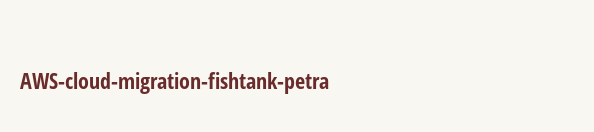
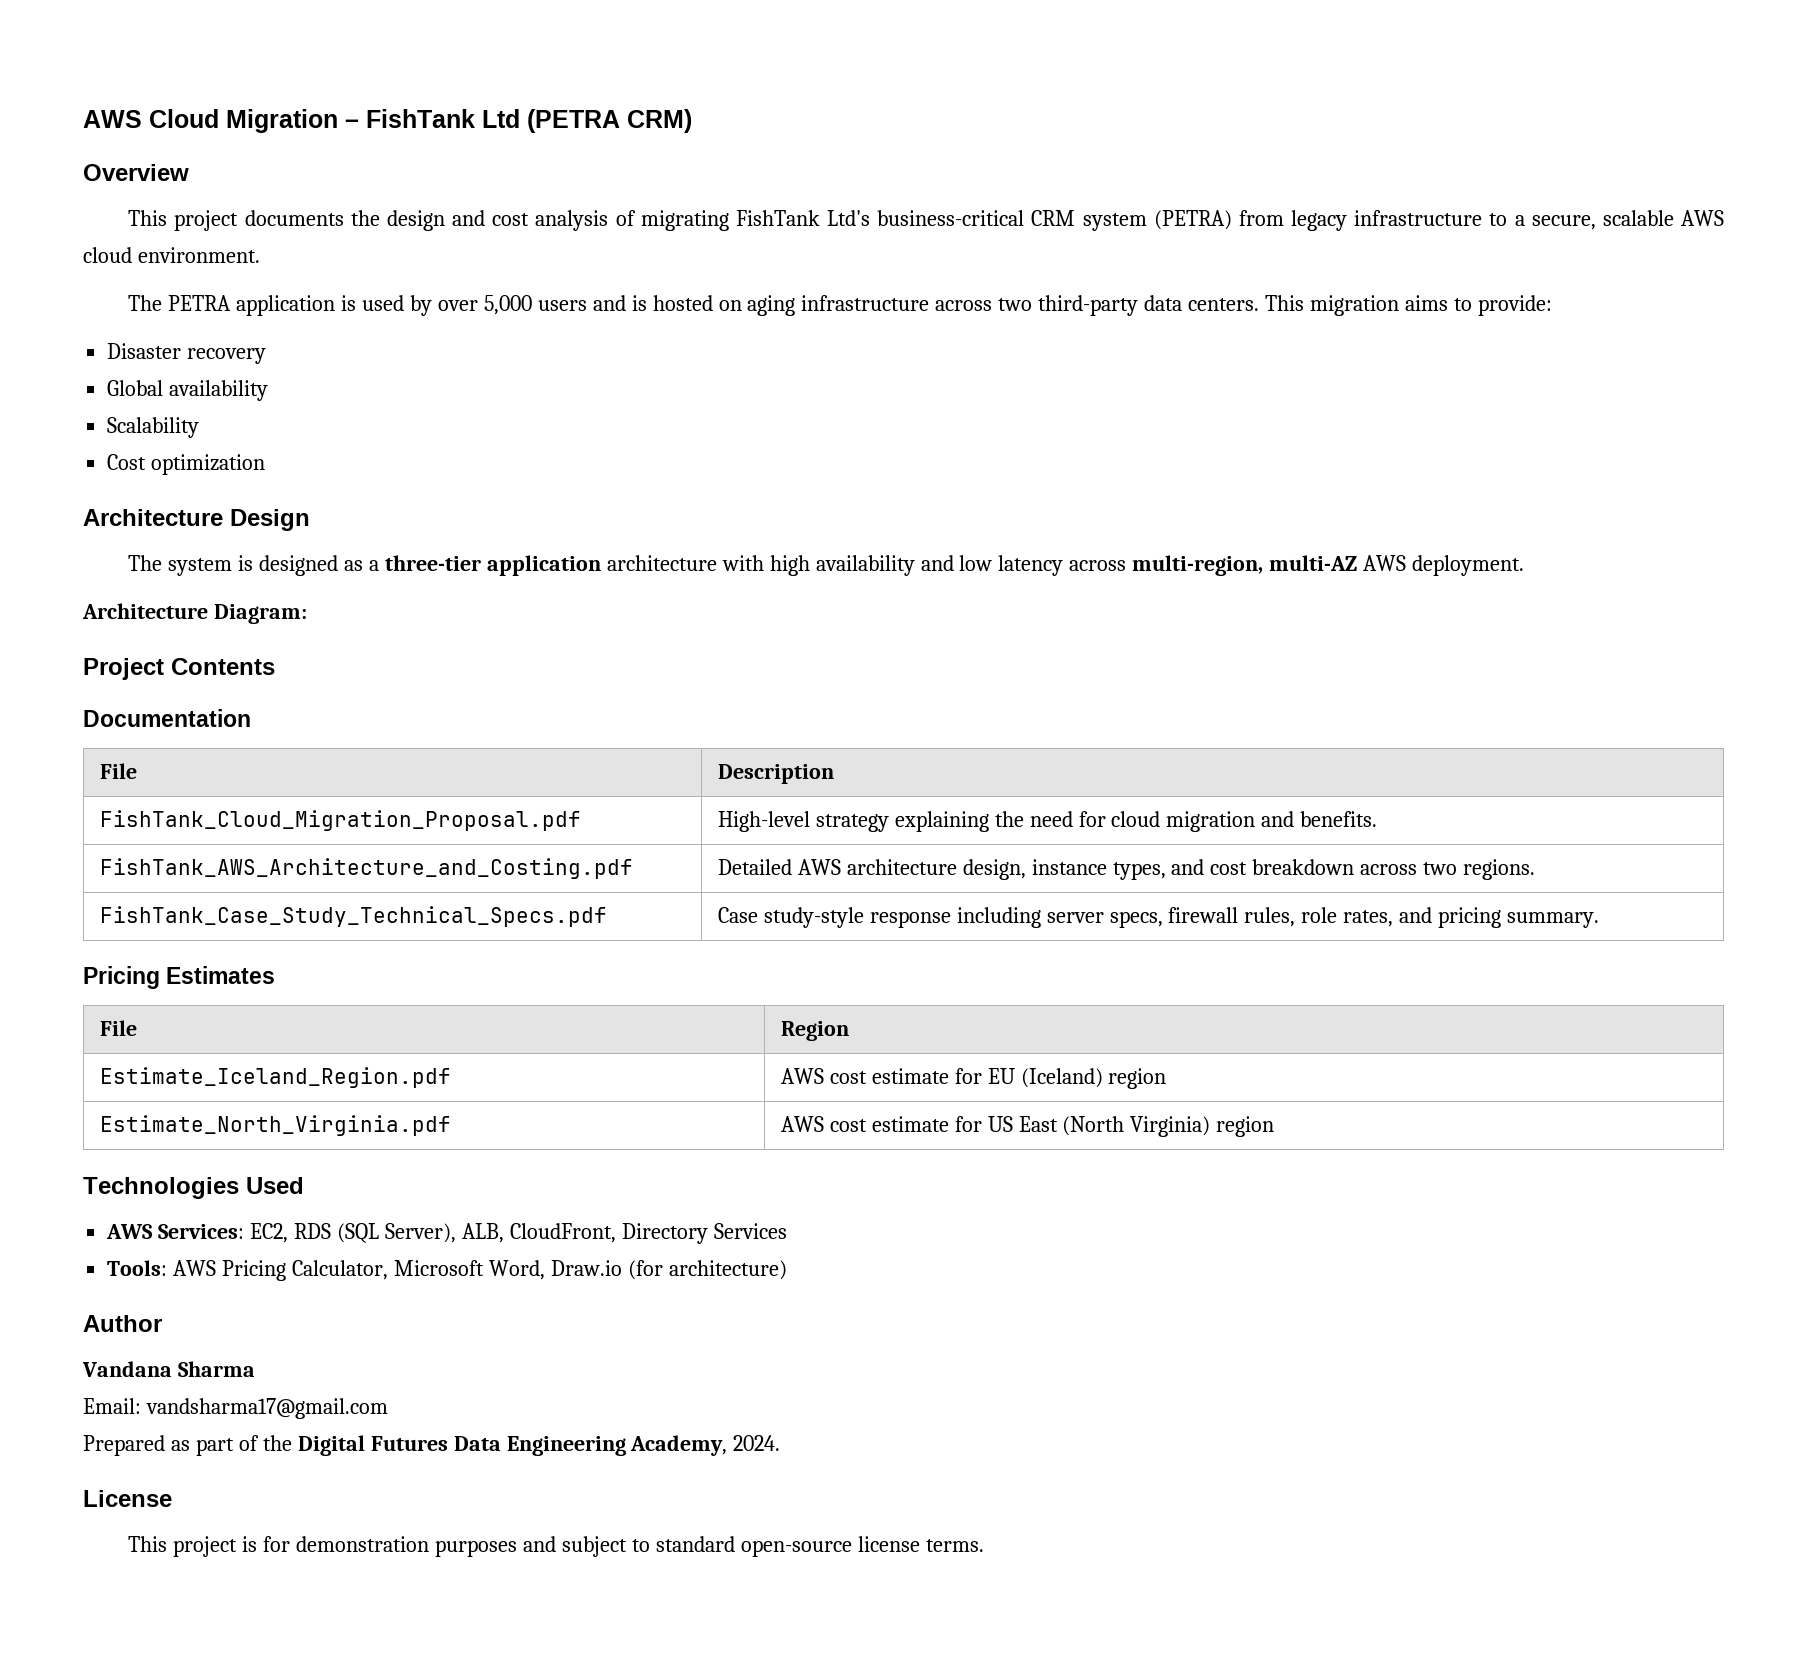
- AWS-cloud-migration-fishtank-petra
+ AWS Cloud Migration – FishTank Ltd (PETRA CRM)
+ Overview
+ This project documents the design and cost analysis of migrating FishTank Ltd's business-critical CRM system (PETRA) from legacy infrastructure to a secure, scalable AWS cloud environment.
+ The PETRA application is used by over 5,000 users and is hosted on aging infrastructure across two third-party data centers. This migration aims to provide:
+ Disaster recovery
+ Global availability
+ Scalability
+ Cost optimization
+ Architecture Design
+ The system is designed as a three-tier application architecture with high availability and low latency across multi-region, multi-AZ AWS deployment.
+ Architecture Diagram:
+ Project Contents
+ Documentation
+ File | Description
+ FishTank_Cloud_Migration_Proposal.pdf | High-level strategy explaining the need for cloud migration and benefits.
+ FishTank_AWS_Architecture_and_Costing.pdf | Detailed AWS architecture design, instance types, and cost breakdown across two regions.
+ FishTank_Case_Study_Technical_Specs.pdf | Case study-style response including server specs, firewall rules, role rates, and pricing summary.
+ Pricing Estimates
+ File | Region
+ Estimate_Iceland_Region.pdf | AWS cost estimate for EU (Iceland) region
+ Estimate_North_Virginia.pdf | AWS cost estimate for US East (North Virginia) region
+ Technologies Used
+ AWS Services: EC2, RDS (SQL Server), ALB, CloudFront, Directory Services
+ Tools: AWS Pricing Calculator, Microsoft Word, Draw.io (for architecture)
+ Author
+ Vandana Sharma
+ Email: vandsharma17@gmail.com
+ Prepared as part of the Digital Futures Data Engineering Academy, 2024.
+ License
+ This project is for demonstration purposes and subject to standard open-source license terms.

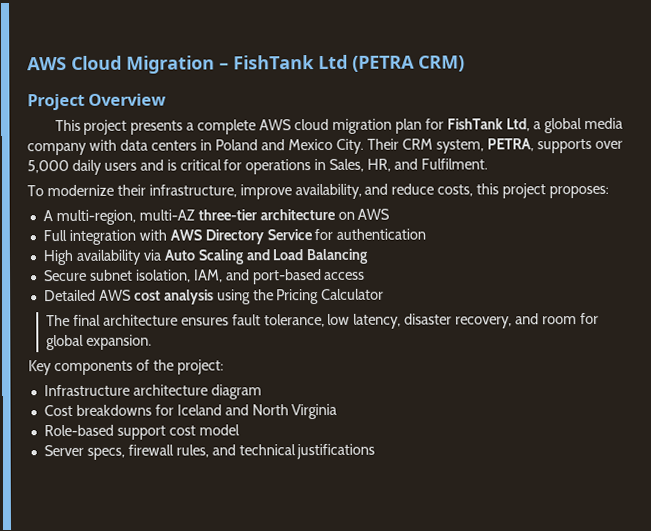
- Overview
+ Project Overview
- This project documents the design and cost analysis of migrating FishTank Ltd's business-critical CRM system (PETRA) from legacy infrastructure to a secure, scalable AWS cloud environment.
- The PETRA application is used by over 5,000 users and is hosted on aging infrastructure across two third-party data centers. This migration aims to provide:
- Disaster recovery
- Global availability
- Scalability
- Cost optimization
- Architecture Design
- The system is designed as a three-tier application architecture with high availability and low latency across multi-region, multi-AZ AWS deployment.
- Architecture Diagram:
- Project Contents
- Documentation
- File | Description
- FishTank_Cloud_Migration_Proposal.pdf | High-level strategy explaining the need for cloud migration and benefits.
- FishTank_AWS_Architecture_and_Costing.pdf | Detailed AWS architecture design, instance types, and cost breakdown across two regions.
- FishTank_Case_Study_Technical_Specs.pdf | Case study-style response including server specs, firewall rules, role rates, and pricing summary.
- Pricing Estimates
- File | Region
- Estimate_Iceland_Region.pdf | AWS cost estimate for EU (Iceland) region
- Estimate_North_Virginia.pdf | AWS cost estimate for US East (North Virginia) region
- Technologies Used
- AWS Services: EC2, RDS (SQL Server), ALB, CloudFront, Directory Services
- Tools: AWS Pricing Calculator, Microsoft Word, Draw.io (for architecture)
- Author
- Vandana Sharma
- Email: vandsharma17@gmail.com
- Prepared as part of the Digital Futures Data Engineering Academy, 2024.
- License
- This project is for demonstration purposes and subject to standard open-source license terms.
+ This project presents a complete AWS cloud migration plan for FishTank Ltd, a global media company with data centers in Poland and Mexico City. Their CRM system, PETRA, supports over 5,000 daily users and is critical for operations in Sales, HR, and Fulfilment.
+ To modernize their infrastructure, improve availability, and reduce costs, this project proposes:
+ A multi-region, multi-AZ three-tier architecture on AWS
+ Full integration with AWS Directory Service for authentication
+ High availability via Auto Scaling and Load Balancing
+ Secure subnet isolation, IAM, and port-based access
+ Detailed AWS cost analysis using the Pricing Calculator
+ The final architecture ensures fault tolerance, low latency, disaster recovery, and room for global expansion.
+ Key components of the project:
+ Infrastructure architecture diagram
+ Cost breakdowns for Iceland and North Virginia
+ Role-based support cost model
+ Server specs, firewall rules, and technical justifications

